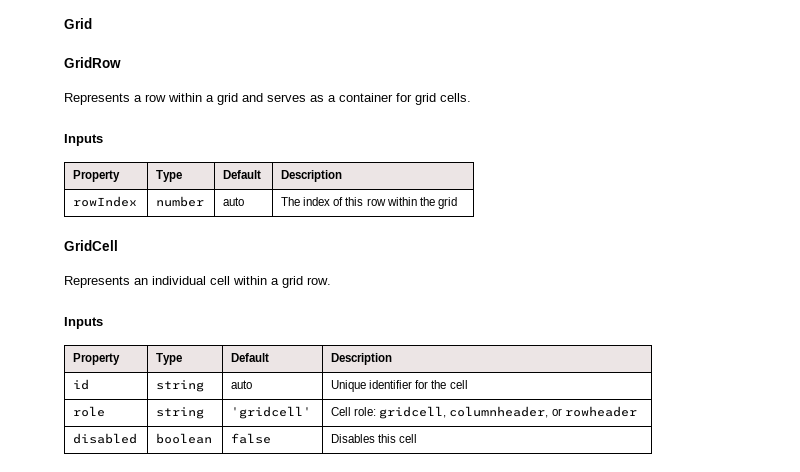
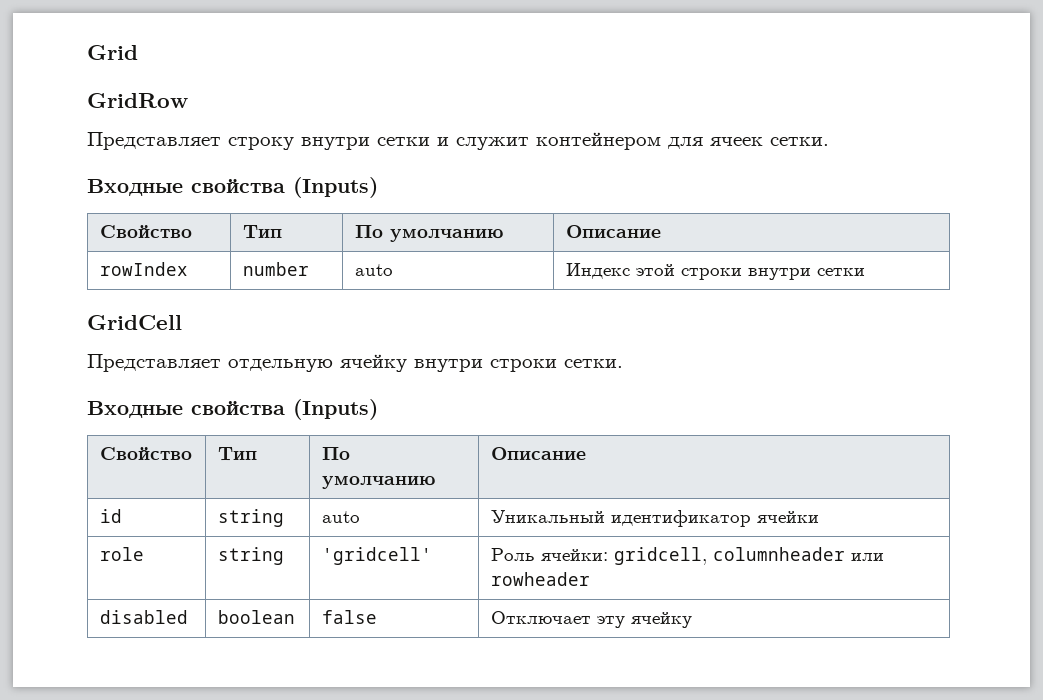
- Represents a row within a grid and serves as a container for grid cells.
- Inputs
- Property | Type | Default | Description
- rowIndex | number | auto | The index of this row within the grid
+ Представляет строку внутри сетки и служит контейнером для ячеек сетки.
+ Входные свойства (Inputs)
+ Свойство | Тип | По умолчанию | Описание
+ rowIndex | number | auto | Индекс этой строки внутри сетки
  GridCell
- Represents an individual cell within a grid row.
- Inputs
- Property | Type | Default | Description
- id | string | auto | Unique identifier for the cell
- role | string | 'gridcell' | Cell role: gridcell, columnheader, or rowheader
+ Представляет отдельную ячейку внутри строки сетки.
+ Входные свойства (Inputs)
+ Свойство | Тип | По умолчанию | Описание
+ id | string | auto | Уникальный идентификатор ячейки
+ role | string | 'gridcell' | Роль ячейки: gridcell, columnheader или rowheader
- disabled | boolean | false | Disables this cell
+ disabled | boolean | false | Отключает эту ячейку

